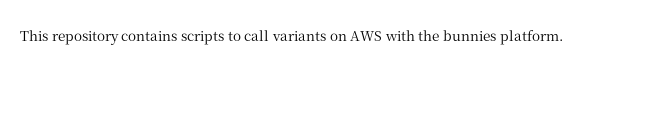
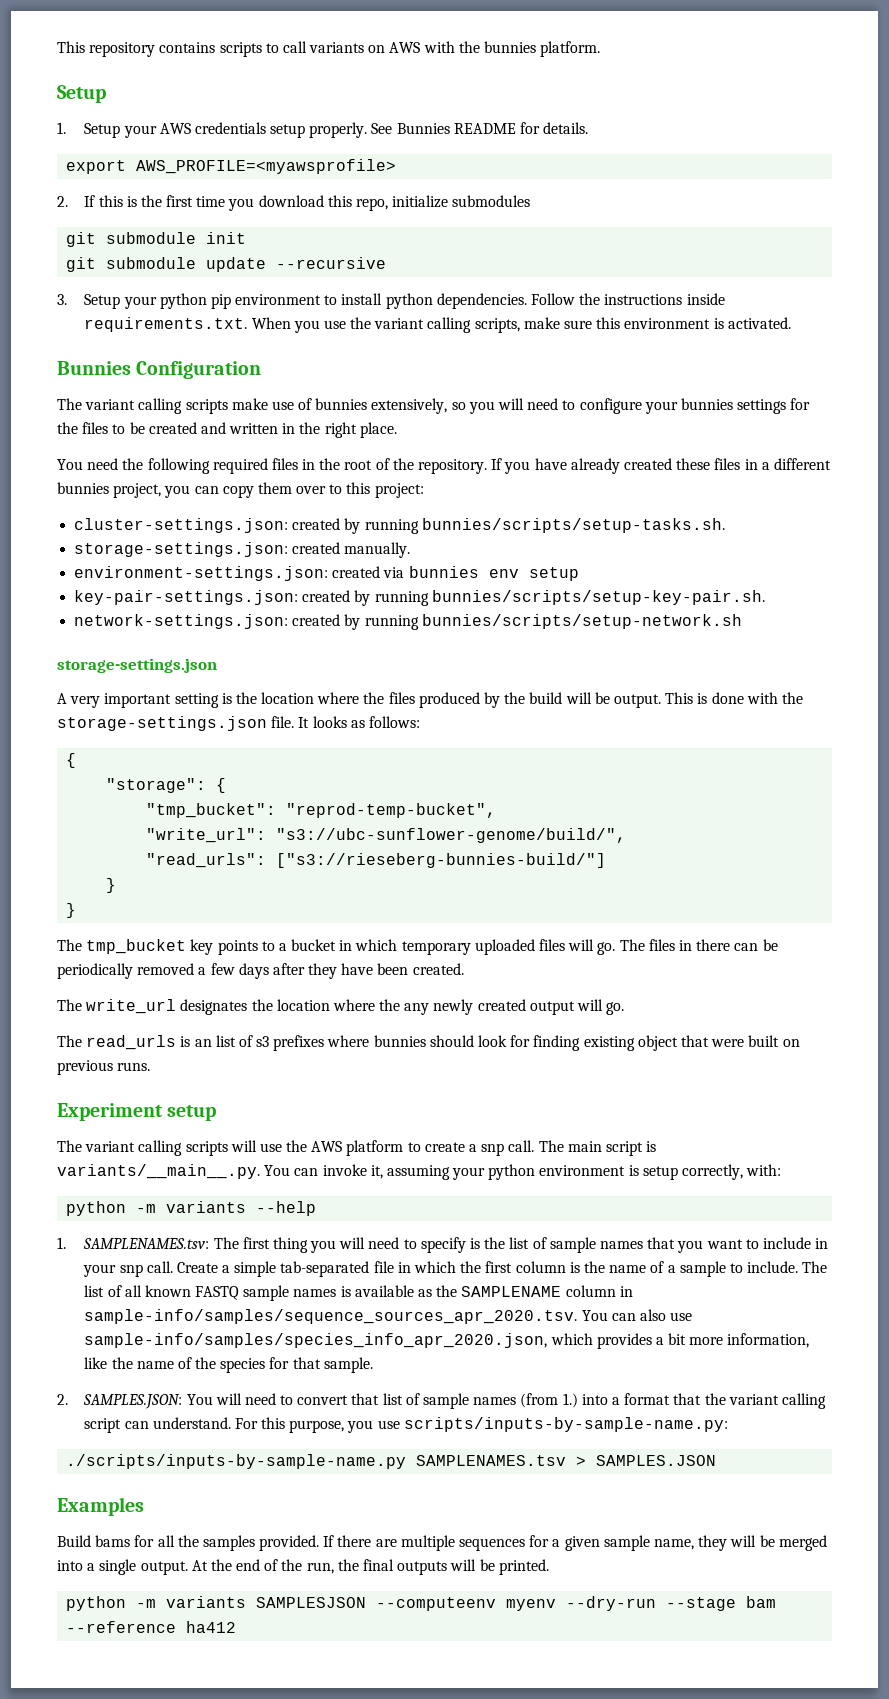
  This repository contains scripts to call variants on AWS with the bunnies platform.
+ Setup
+ 1. Setup your AWS credentials setup properly. See Bunnies README for details.
+ export AWS_PROFILE=<myawsprofile>
+ 2. If this is the first time you download this repo, initialize submodules
+ git submodule init
+ git submodule update --recursive
+ 3. Setup your python pip environment to install python dependencies. Follow the instructions inside requirements.txt. When you use the variant calling scripts, make sure this environment is activated.
+ Bunnies Configuration
+ The variant calling scripts make use of bunnies extensively, so you will need to configure your bunnies settings for the files to be created and written in the right place.
+ You need the following required files in the root of the repository. If you have already created these files in a different bunnies project, you can copy them over to this project:
+ cluster-settings.json: created by running bunnies/scripts/setup-tasks.sh.
+ storage-settings.json: created manually.
+ environment-settings.json: created via bunnies env setup
+ key-pair-settings.json: created by running bunnies/scripts/setup-key-pair.sh.
+ network-settings.json: created by running bunnies/scripts/setup-network.sh
+ storage-settings.json
+ A very important setting is the location where the files produced by the build will be output. This is done with the storage-settings.json file. It looks as follows:
+ {
+ "storage": {
+ "tmp_bucket": "reprod-temp-bucket",
+ "write_url": "s3://ubc-sunflower-genome/build/",
+ "read_urls": ["s3://rieseberg-bunnies-build/"]
+ }
+ }
+ The tmp_bucket key points to a bucket in which temporary uploaded files will go. The files in there can be periodically removed a few days after they have been created.
+ The write_url designates the location where the any newly created output will go.
+ The read_urls is an list of s3 prefixes where bunnies should look for finding existing object that were built on previous runs.
+ Experiment setup
+ The variant calling scripts will use the AWS platform to create a snp call. The main script is variants/__main__.py. You can invoke it, assuming your python environment is setup correctly, with:
+ python -m variants --help
+ 1. SAMPLENAMES.tsv: The first thing you will need to specify is the list of sample names that you want to include in your snp call. Create a simple tab-separated file in which the first column is the name of a sample to include. The list of all known FASTQ sample names is available as the SAMPLENAME column in sample-info/samples/sequence_sources_apr_2020.tsv. You can also use sample-info/samples/species_info_apr_2020.json, which provides a bit more information, like the name of the species for that sample.
+ 2. SAMPLES.JSON: You will need to convert that list of sample names (from 1.) into a format that the variant calling script can understand. For this purpose, you use scripts/inputs-by-sample-name.py:
+ ./scripts/inputs-by-sample-name.py SAMPLENAMES.tsv > SAMPLES.JSON
+ Examples
+ Build bams for all the samples provided. If there are multiple sequences for a given sample name, they will be merged into a single output. At the end of the run, the final outputs will be printed.
+ python -m variants SAMPLESJSON --computeenv myenv --dry-run --stage bam --reference ha412

